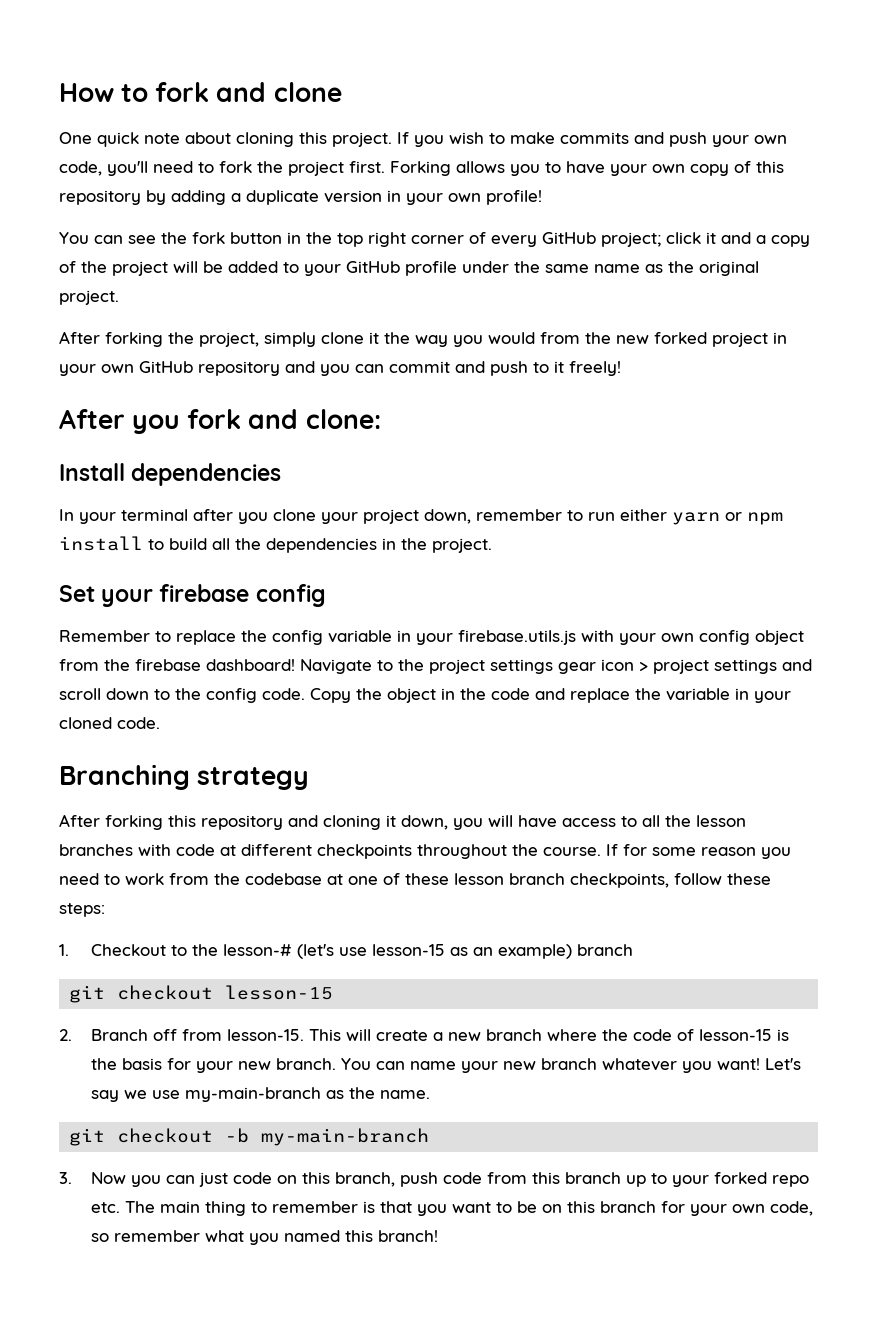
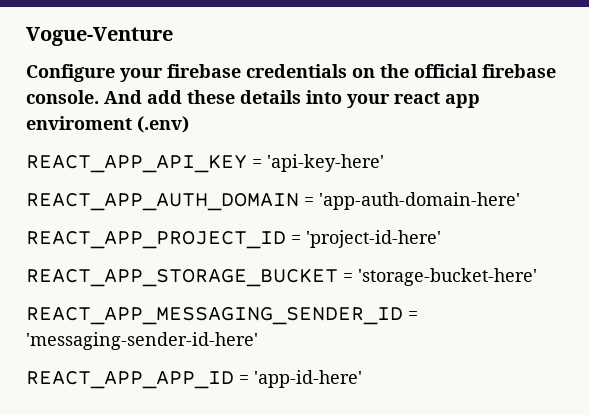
- How to fork and clone
- One quick note about cloning this project. If you wish to make commits and push your own code, you'll need to fork the project first. Forking allows you to have your own copy of this repository by adding a duplicate version in your own profile!
- You can see the fork button in the top right corner of every GitHub project; click it and a copy of the project will be added to your GitHub profile under the same name as the original project.
- After forking the project, simply clone it the way you would from the new forked project in your own GitHub repository and you can commit and push to it freely!
- After you fork and clone:
- Install dependencies
- In your terminal after you clone your project down, remember to run either yarn or npm install to build all the dependencies in the project.
- Set your firebase config
- Remember to replace the config variable in your firebase.utils.js with your own config object from the firebase dashboard! Navigate to the project settings gear icon > project settings and scroll down to the config code. Copy the object in the code and replace the variable in your cloned code.
- Branching strategy
- After forking this repository and cloning it down, you will have access to all the lesson branches with code at different checkpoints throughout the course. If for some reason you need to work from the codebase at one of these lesson branch checkpoints, follow these steps:
- 1. Checkout to the lesson-# (let's use lesson-15 as an example) branch
- git checkout lesson-15
- 2. Branch off from lesson-15. This will create a new branch where the code of lesson-15 is the basis for your new branch. You can name your new branch whatever you want! Let's say we use my-main-branch as the name.
- git checkout -b my-main-branch
- 3. Now you can just code on this branch, push code from this branch up to your forked repo etc. The main thing to remember is that you want to be on this branch for your own code, so remember what you named this branch!
+ Vogue-Venture
+ Configure your firebase credentials on the official firebase console. And add these details into your react app enviroment (.env)
+ REACT_APP_API_KEY = 'api-key-here'
+ REACT_APP_AUTH_DOMAIN = 'app-auth-domain-here'
+ REACT_APP_PROJECT_ID = 'project-id-here'
+ REACT_APP_STORAGE_BUCKET = 'storage-bucket-here'
+ REACT_APP_MESSAGING_SENDER_ID = 'messaging-sender-id-here'
+ REACT_APP_APP_ID = 'app-id-here'

